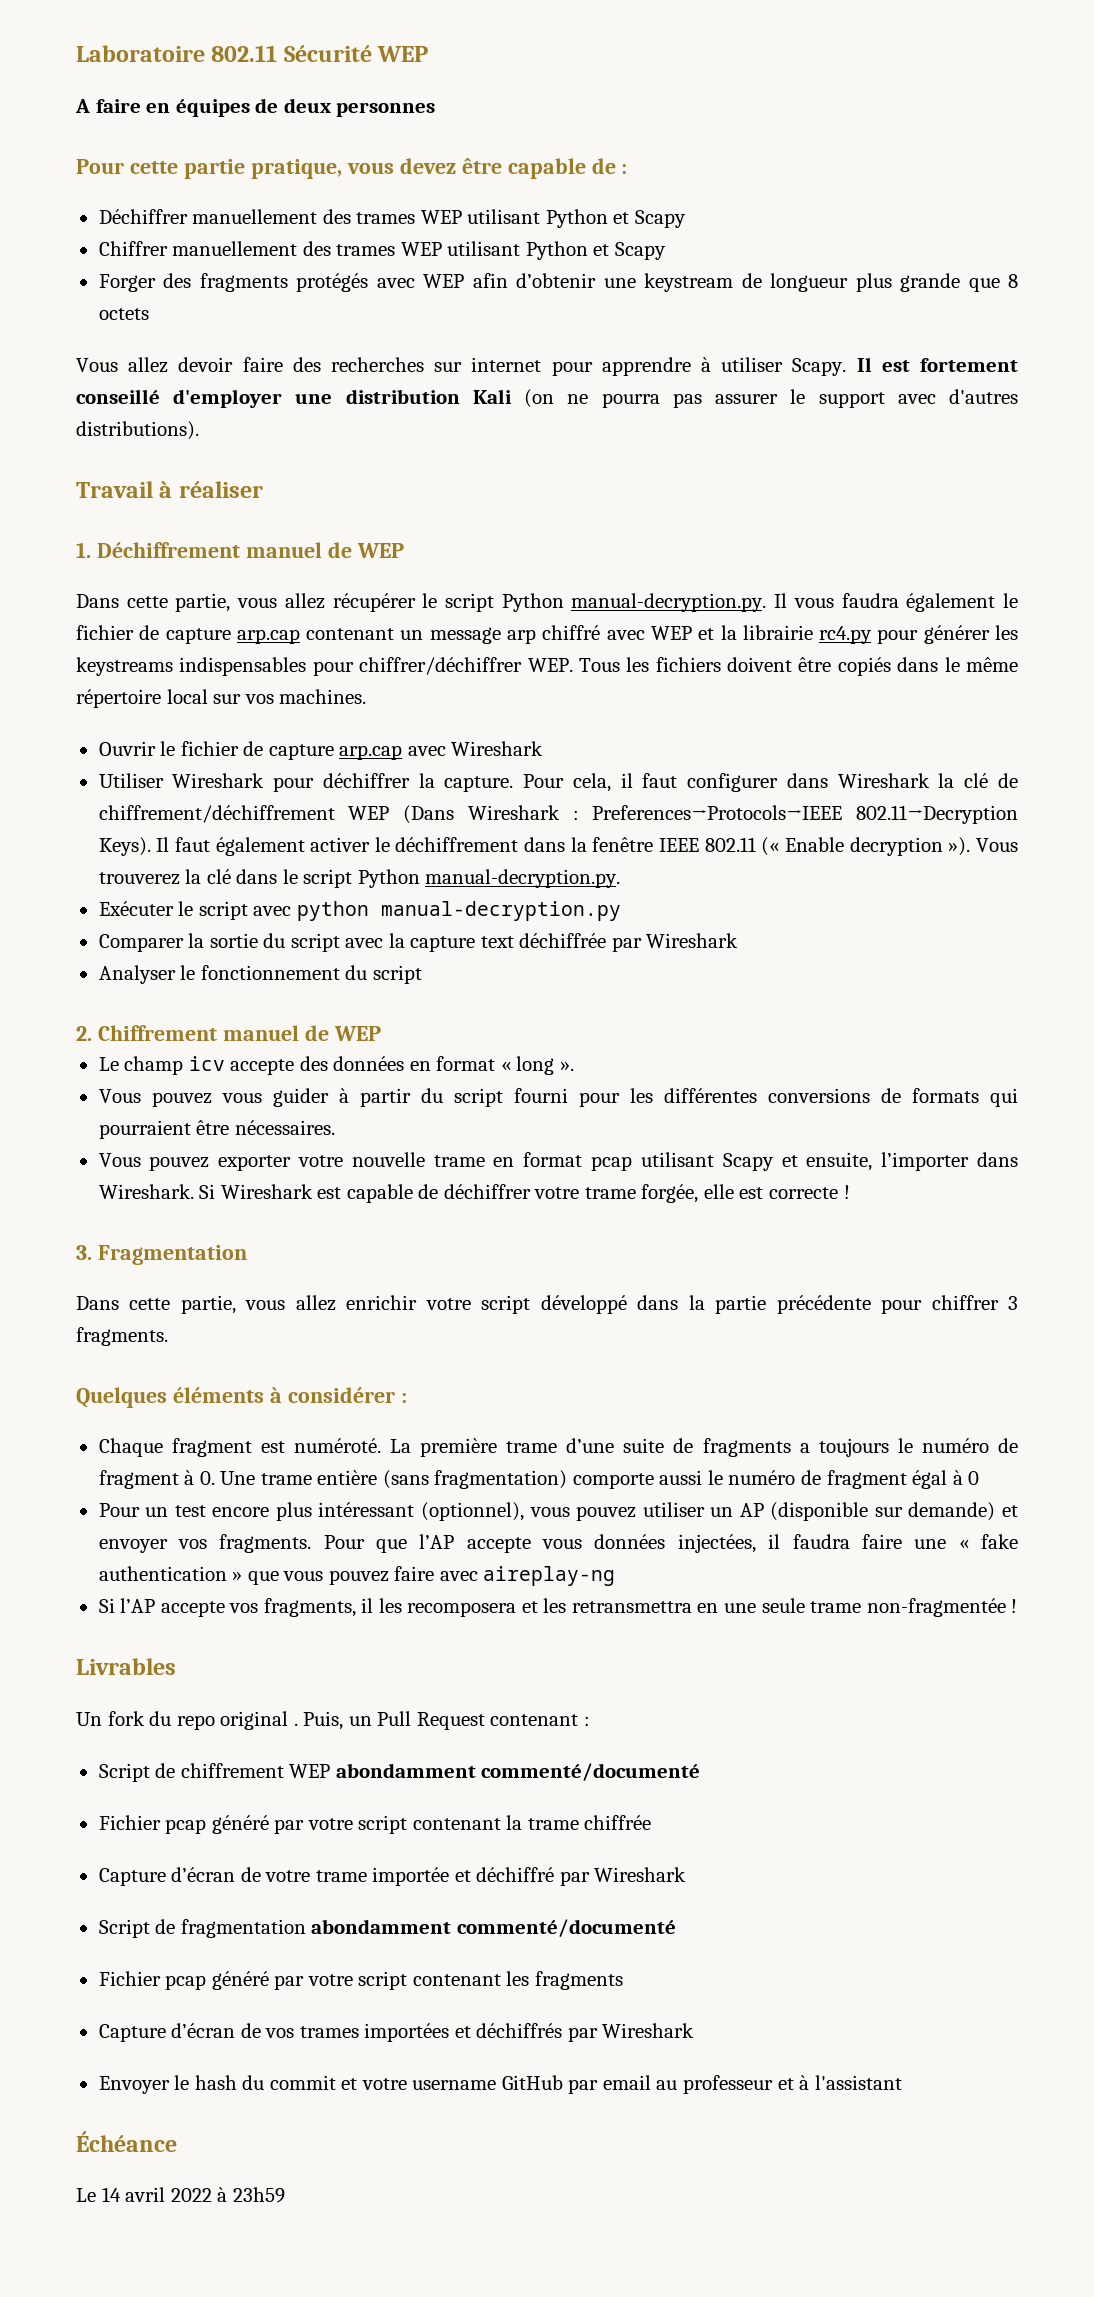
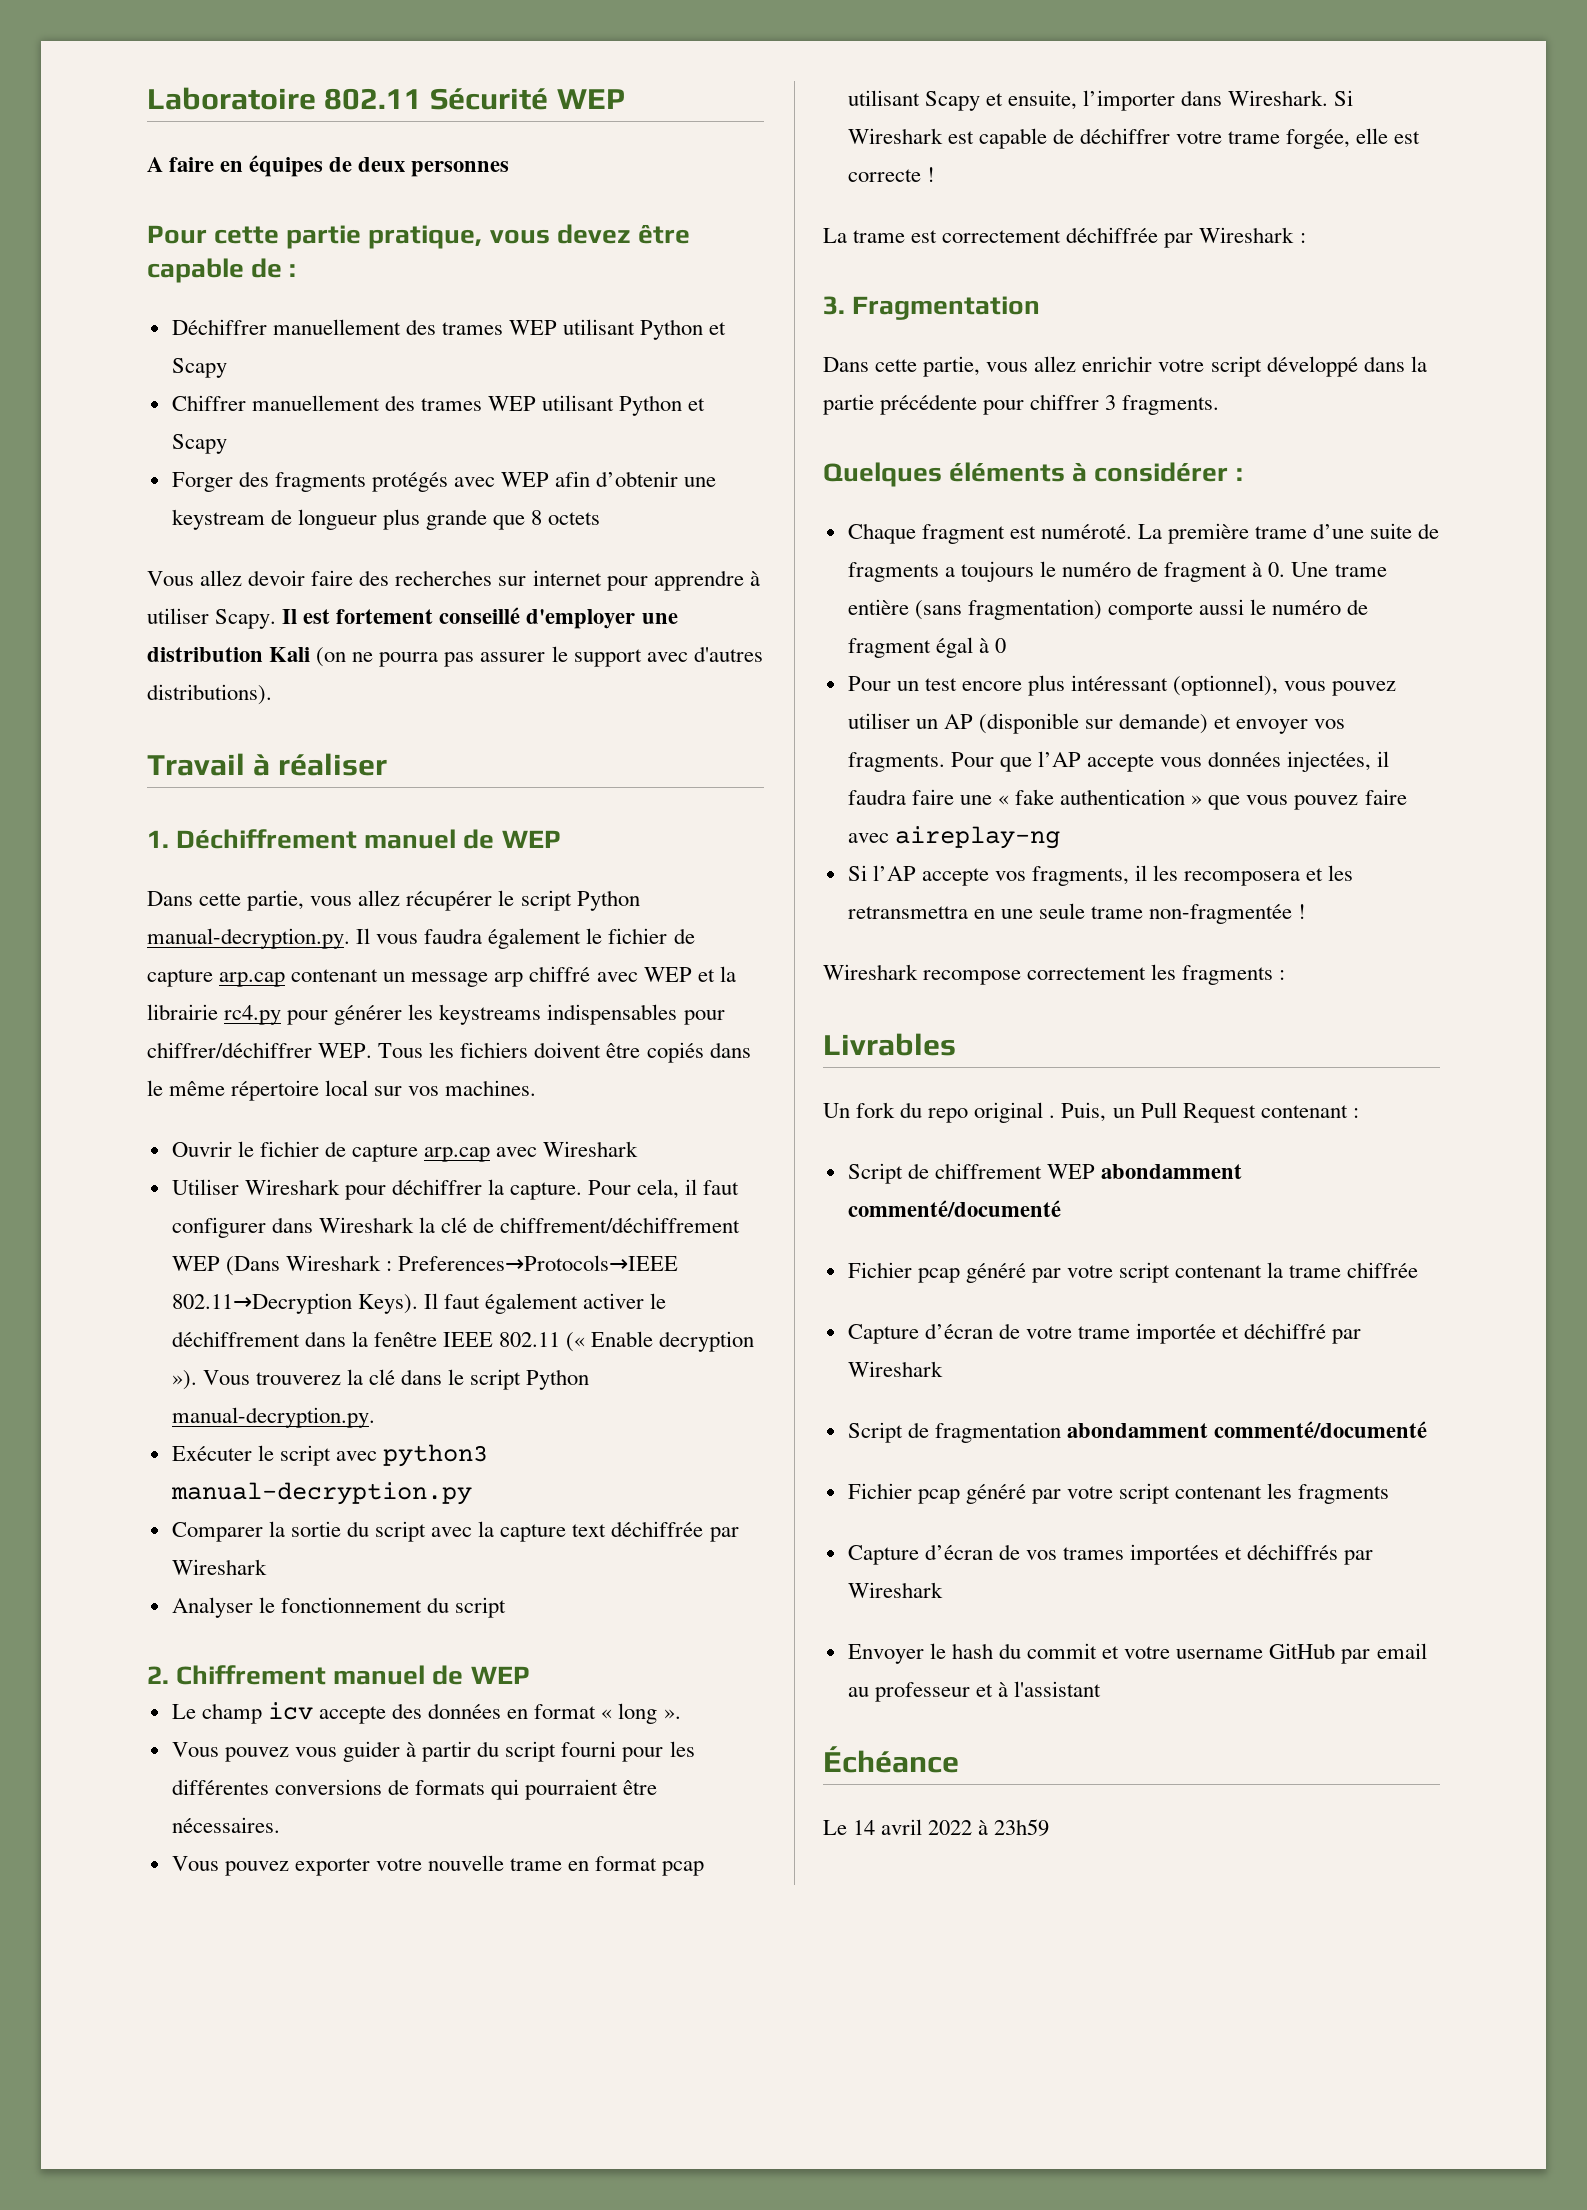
- Exécuter le script avec python manual-decryption.py
+ Exécuter le script avec python3 manual-decryption.py
+ La trame est correctement déchiffrée par Wireshark :
+ Wireshark recompose correctement les fragments :

